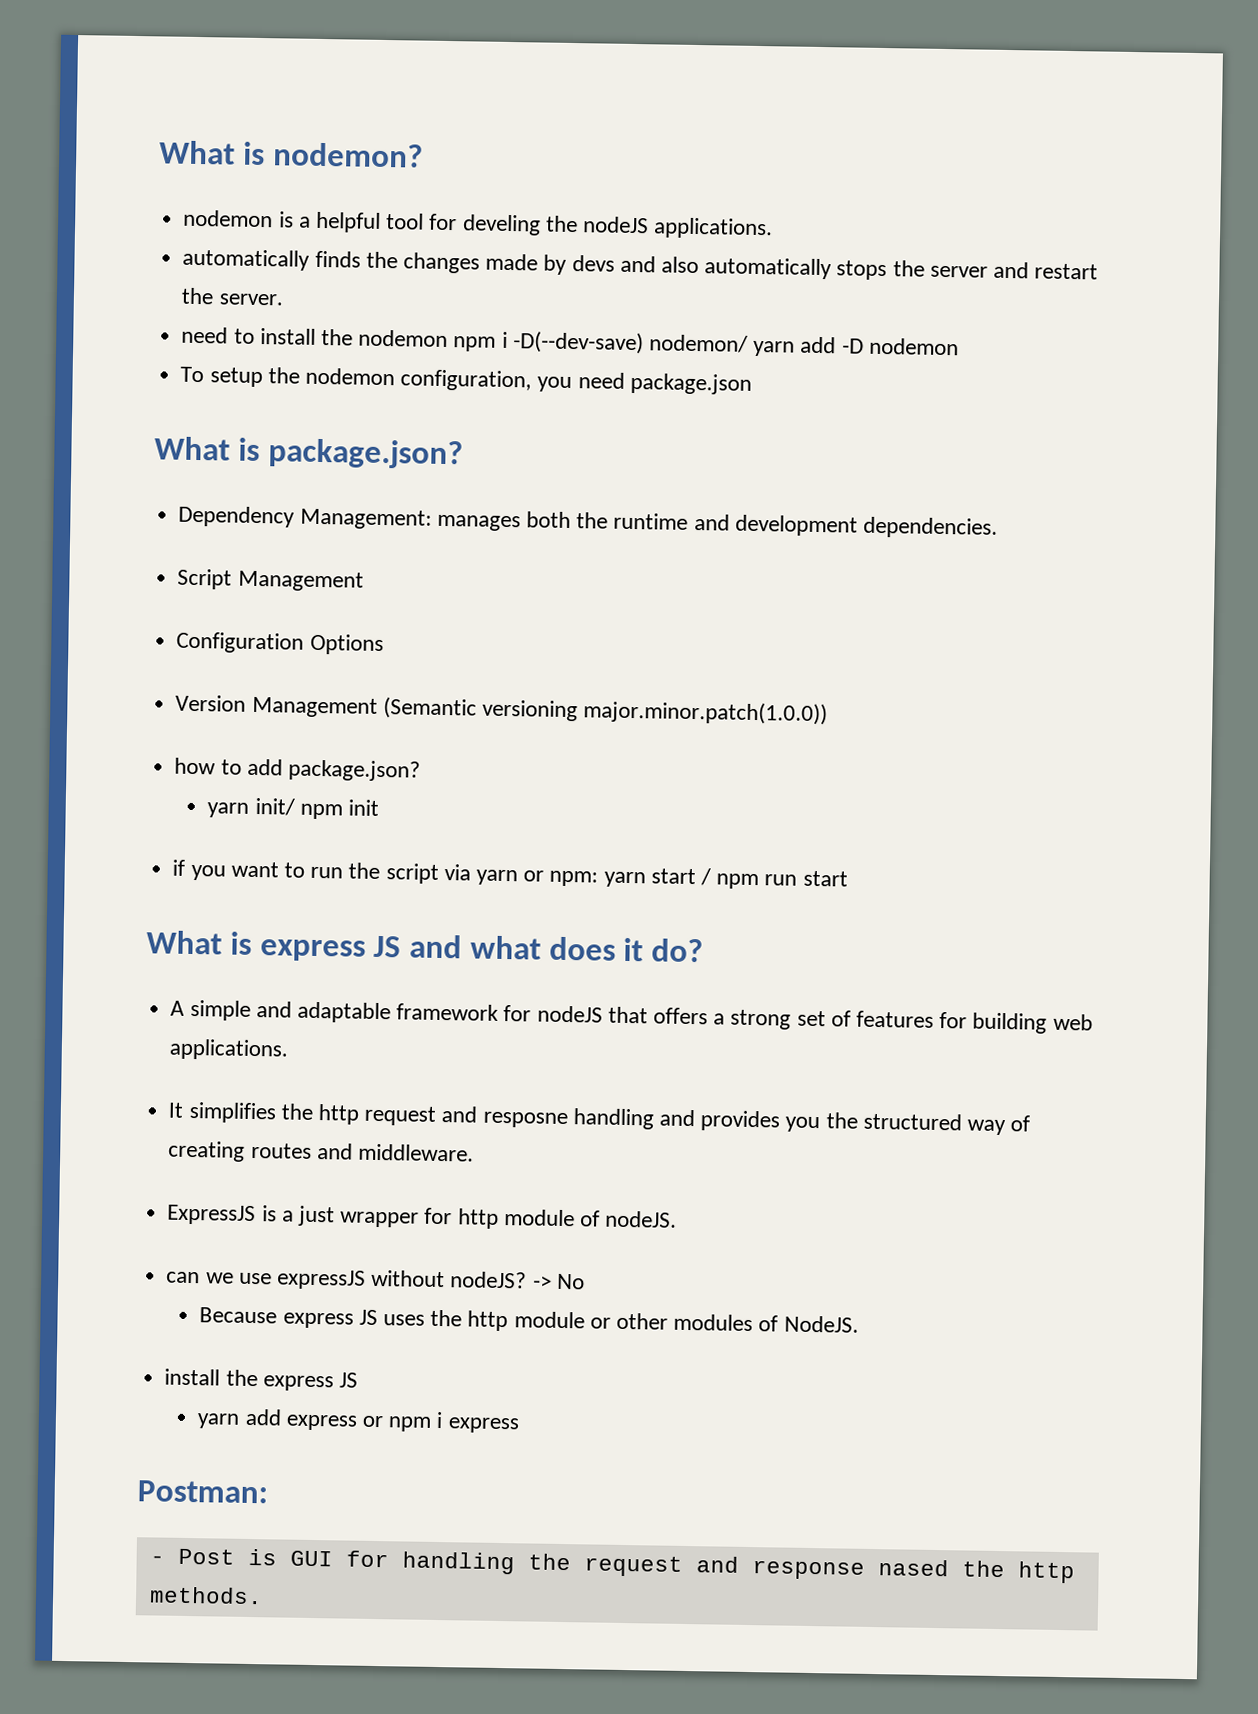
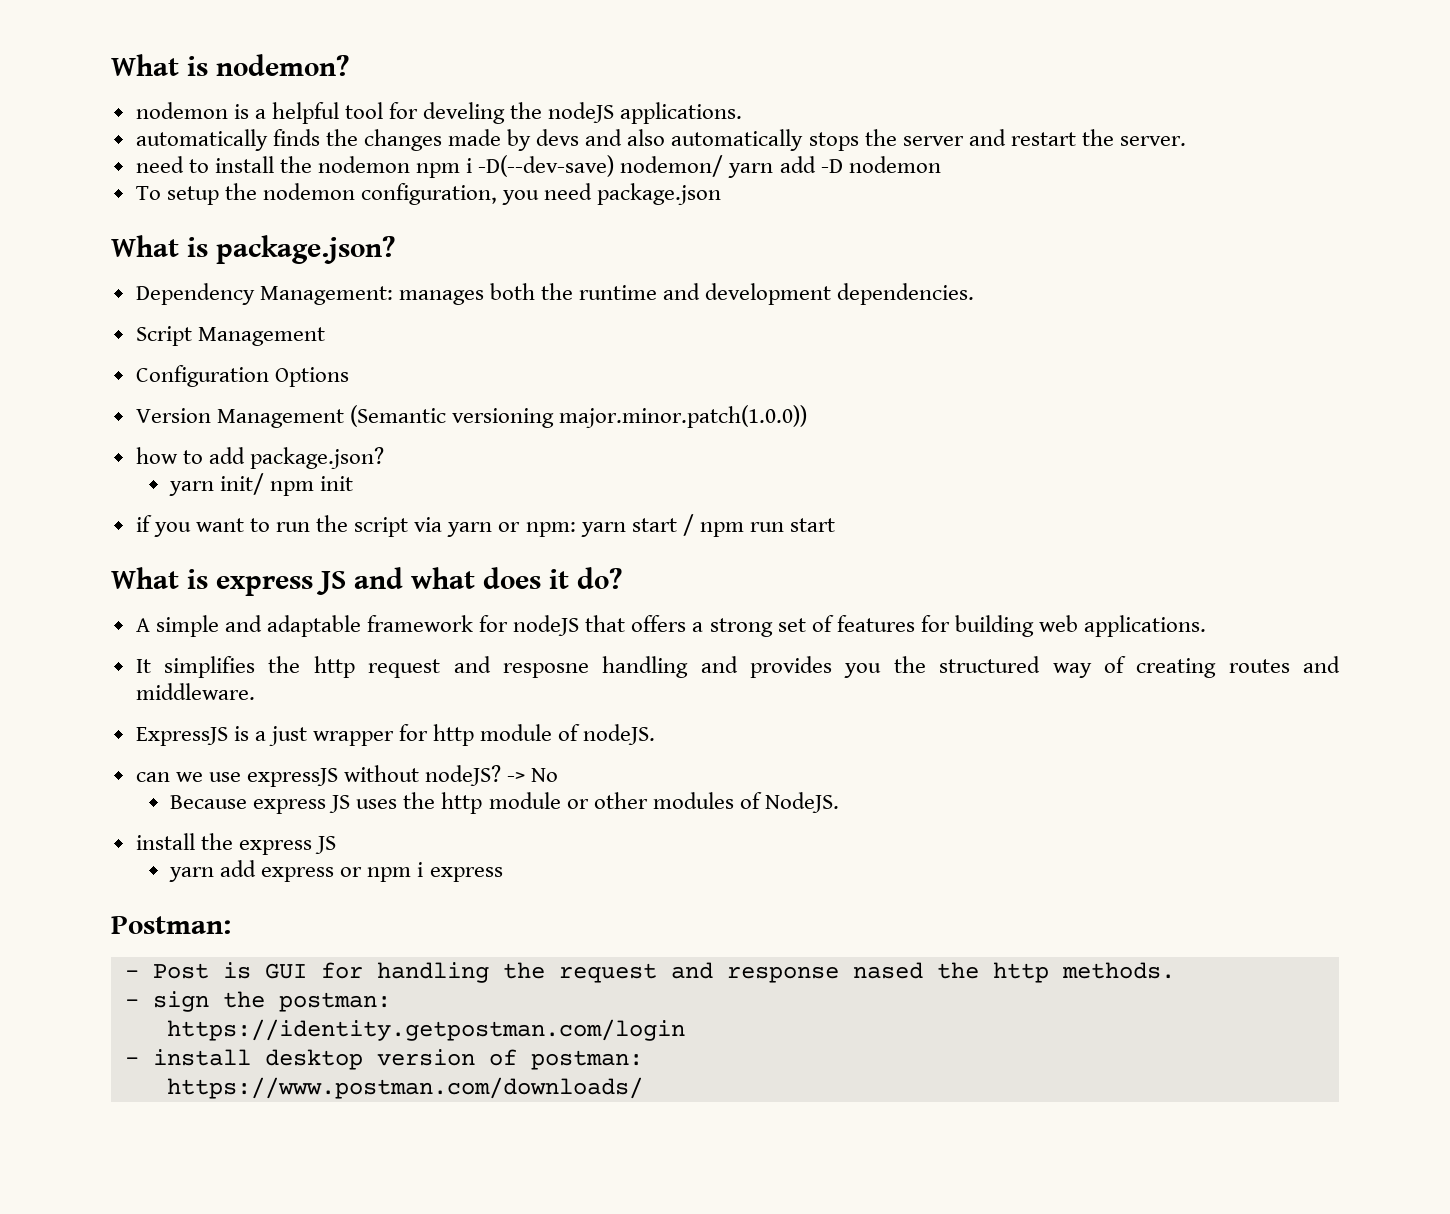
+ - sign the postman:
+ https://identity.getpostman.com/login
+ - install desktop version of postman:
+ https://www.postman.com/downloads/

